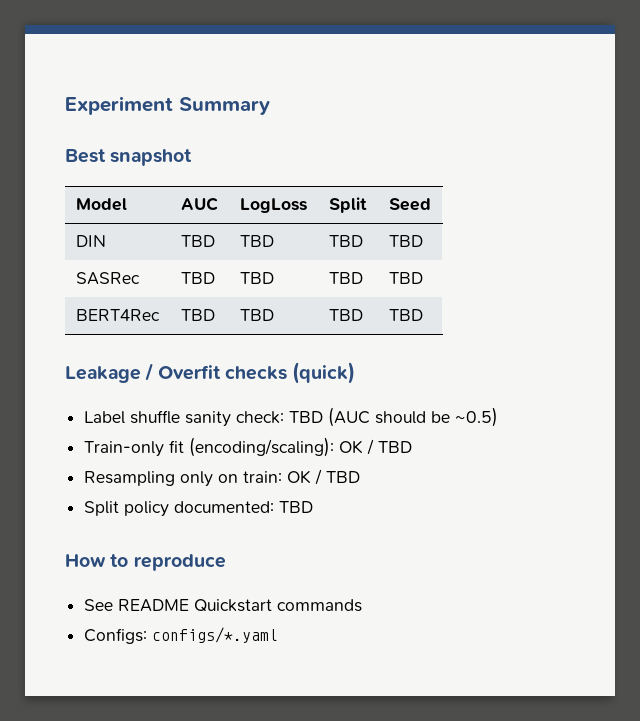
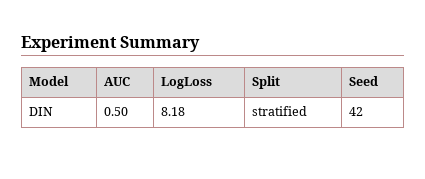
- Best snapshot
- DIN | TBD | TBD | TBD | TBD
- SASRec | TBD | TBD | TBD | TBD
- BERT4Rec | TBD | TBD | TBD | TBD
- Leakage / Overfit checks (quick)
- Label shuffle sanity check: TBD (AUC should be ~0.5)
- Train-only fit (encoding/scaling): OK / TBD
- Resampling only on train: OK / TBD
- Split policy documented: TBD
- How to reproduce
- See README Quickstart commands
- Configs: configs/*.yaml
+ DIN | 0.50 | 8.18 | stratified | 42

